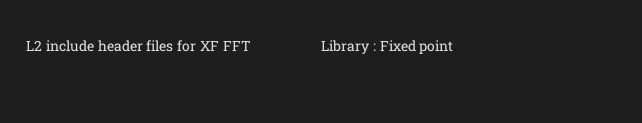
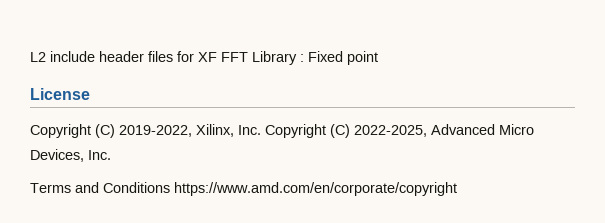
+ License
+ Copyright (C) 2019-2022, Xilinx, Inc. Copyright (C) 2022-2025, Advanced Micro Devices, Inc.
+ Terms and Conditions https://www.amd.com/en/corporate/copyright

